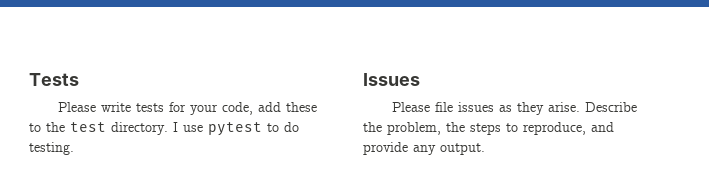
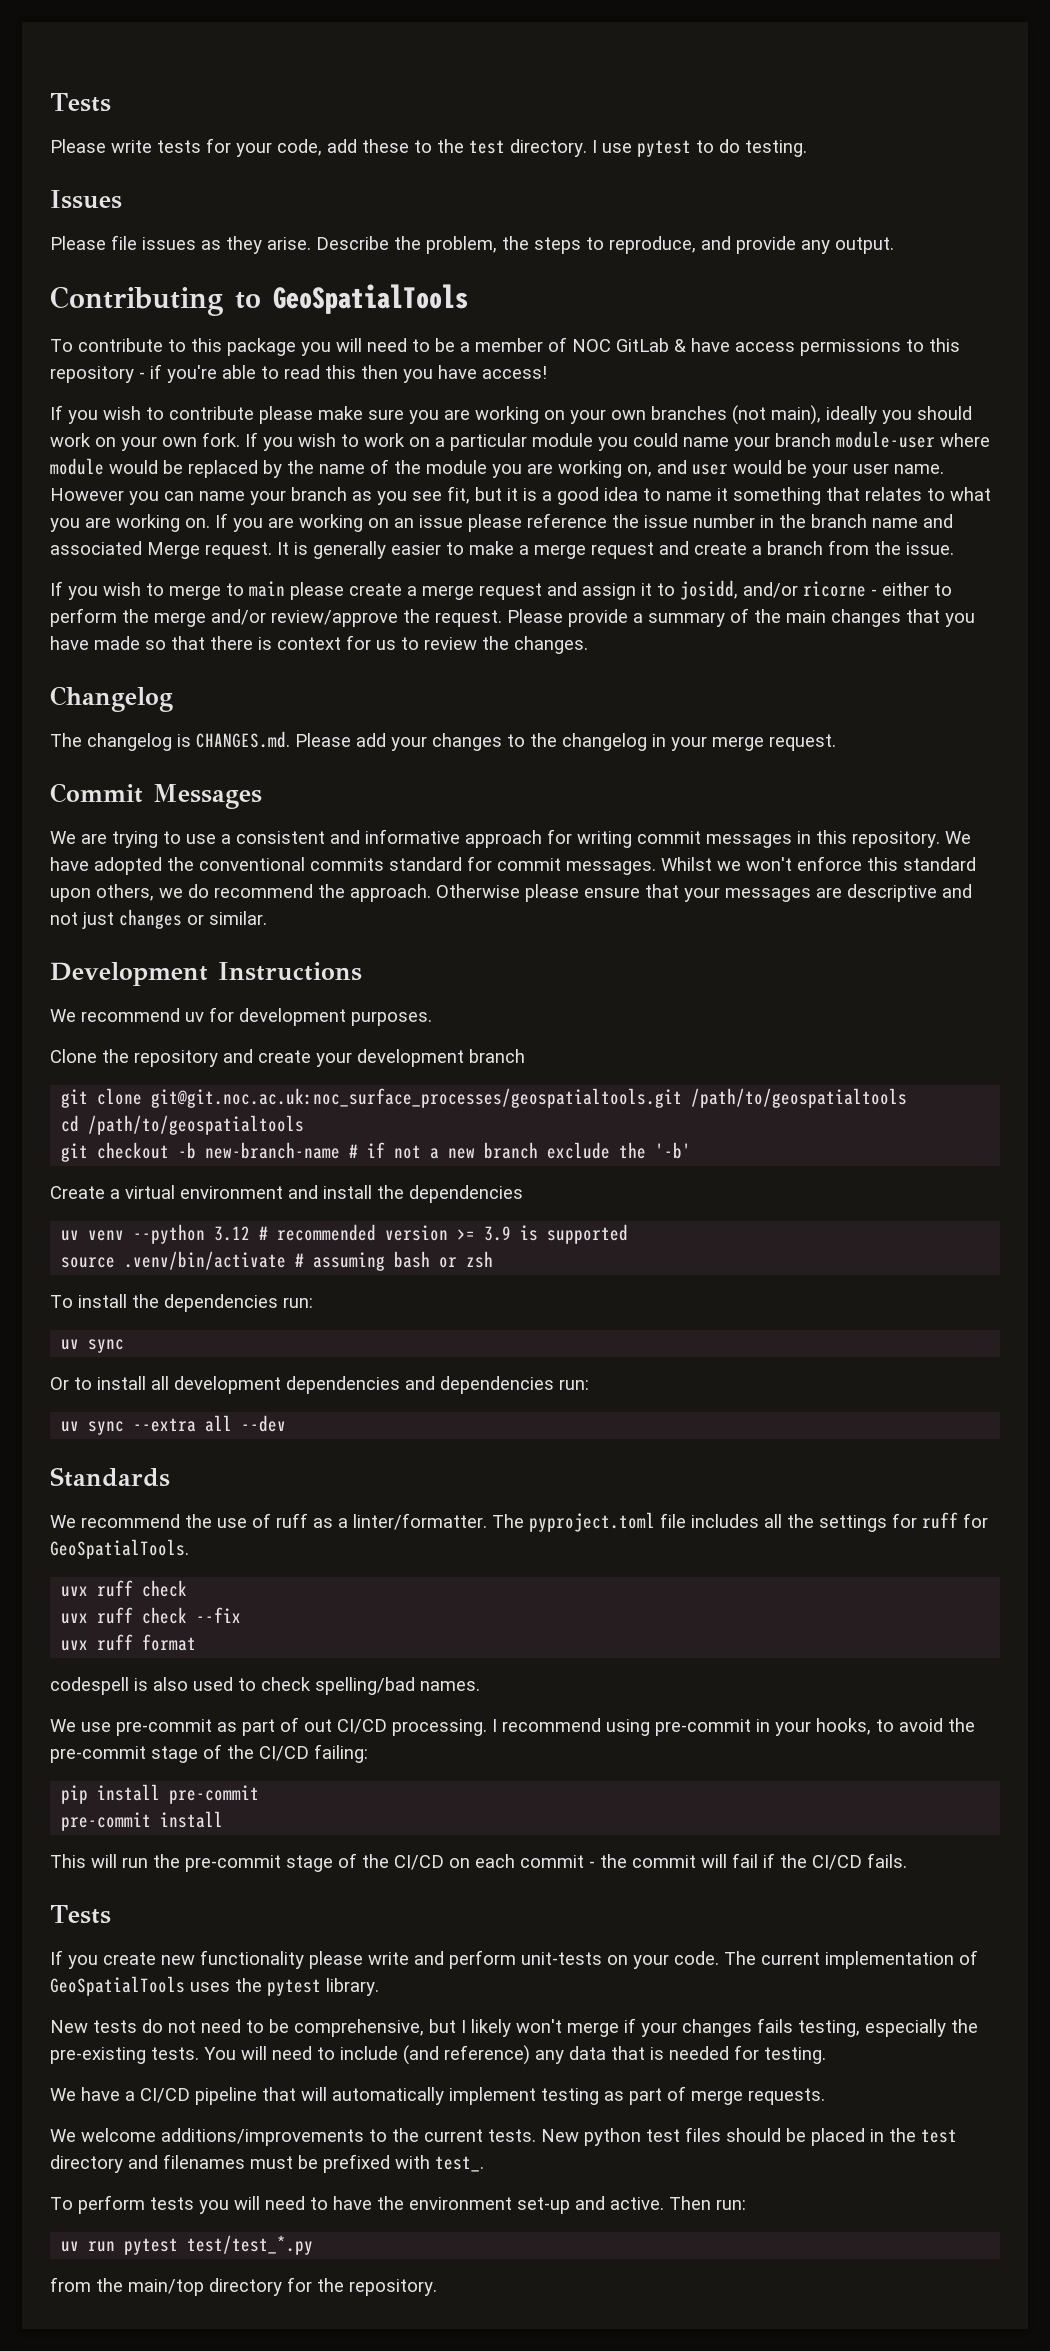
+ Contributing to GeoSpatialTools
+ To contribute to this package you will need to be a member of NOC GitLab & have access permissions to this repository - if you're able to read this then you have access!
+ If you wish to contribute please make sure you are working on your own branches (not main), ideally you should work on your own fork. If you wish to work on a particular module you could name your branch module-user where module would be replaced by the name of the module you are working on, and user would be your user name. However you can name your branch as you see fit, but it is a good idea to name it something that relates to what you are working on. If you are working on an issue please reference the issue number in the branch name and associated Merge request. It is generally easier to make a merge request and create a branch from the issue.
+ If you wish to merge to main please create a merge request and assign it to josidd, and/or ricorne - either to perform the merge and/or review/approve the request. Please provide a summary of the main changes that you have made so that there is context for us to review the changes.
+ Changelog
+ The changelog is CHANGES.md. Please add your changes to the changelog in your merge request.
+ Commit Messages
+ We are trying to use a consistent and informative approach for writing commit messages in this repository. We have adopted the conventional commits standard for commit messages. Whilst we won't enforce this standard upon others, we do recommend the approach. Otherwise please ensure that your messages are descriptive and not just changes or similar.
+ Development Instructions
+ We recommend uv for development purposes.
+ Clone the repository and create your development branch
+ git clone git@git.noc.ac.uk:noc_surface_processes/geospatialtools.git /path/to/geospatialtools
+ cd /path/to/geospatialtools
+ git checkout -b new-branch-name # if not a new branch exclude the '-b'
+ Create a virtual environment and install the dependencies
+ uv venv --python 3.12 # recommended version >= 3.9 is supported
+ source .venv/bin/activate # assuming bash or zsh
+ To install the dependencies run:
+ uv sync
+ Or to install all development dependencies and dependencies run:
+ uv sync --extra all --dev
+ Standards
+ We recommend the use of ruff as a linter/formatter. The pyproject.toml file includes all the settings for ruff for GeoSpatialTools.
+ uvx ruff check
+ uvx ruff check --fix
+ uvx ruff format
+ codespell is also used to check spelling/bad names.
+ We use pre-commit as part of out CI/CD processing. I recommend using pre-commit in your hooks, to avoid the pre-commit stage of the CI/CD failing:
+ pip install pre-commit
+ pre-commit install
+ This will run the pre-commit stage of the CI/CD on each commit - the commit will fail if the CI/CD fails.
+ Tests
+ If you create new functionality please write and perform unit-tests on your code. The current implementation of GeoSpatialTools uses the pytest library.
+ New tests do not need to be comprehensive, but I likely won't merge if your changes fails testing, especially the pre-existing tests. You will need to include (and reference) any data that is needed for testing.
+ We have a CI/CD pipeline that will automatically implement testing as part of merge requests.
+ We welcome additions/improvements to the current tests. New python test files should be placed in the test directory and filenames must be prefixed with test_.
+ To perform tests you will need to have the environment set-up and active. Then run:
+ uv run pytest test/test_*.py
+ from the main/top directory for the repository.

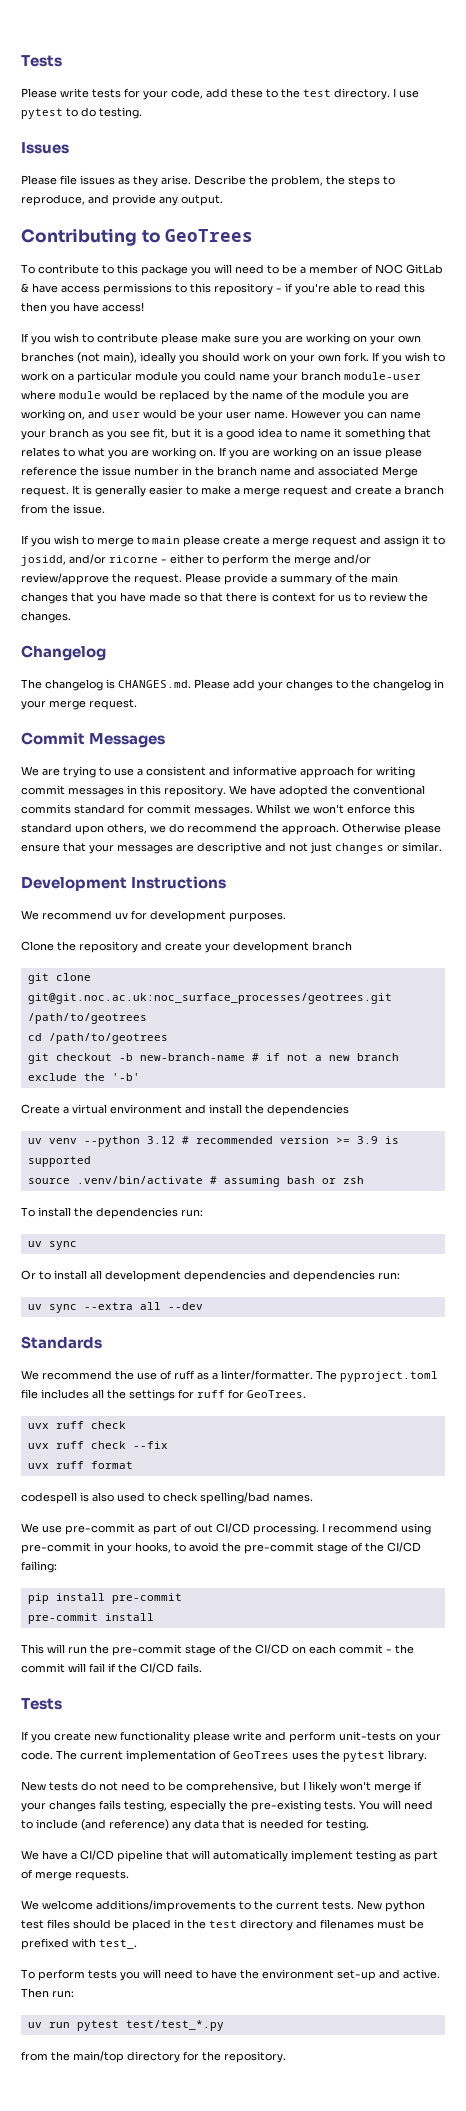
- Contributing to GeoSpatialTools
+ Contributing to GeoTrees
- git clone git@git.noc.ac.uk:noc_surface_processes/geospatialtools.git /path/to/geospatialtools
+ git clone git@git.noc.ac.uk:noc_surface_processes/geotrees.git /path/to/geotrees
- cd /path/to/geospatialtools
+ cd /path/to/geotrees
- The pyproject.toml file includes all the settings for ruff for GeoSpatialTools.
+ The pyproject.toml file includes all the settings for ruff for GeoTrees.
- The current implementation of GeoSpatialTools uses the pytest library.
+ The current implementation of GeoTrees uses the pytest library.

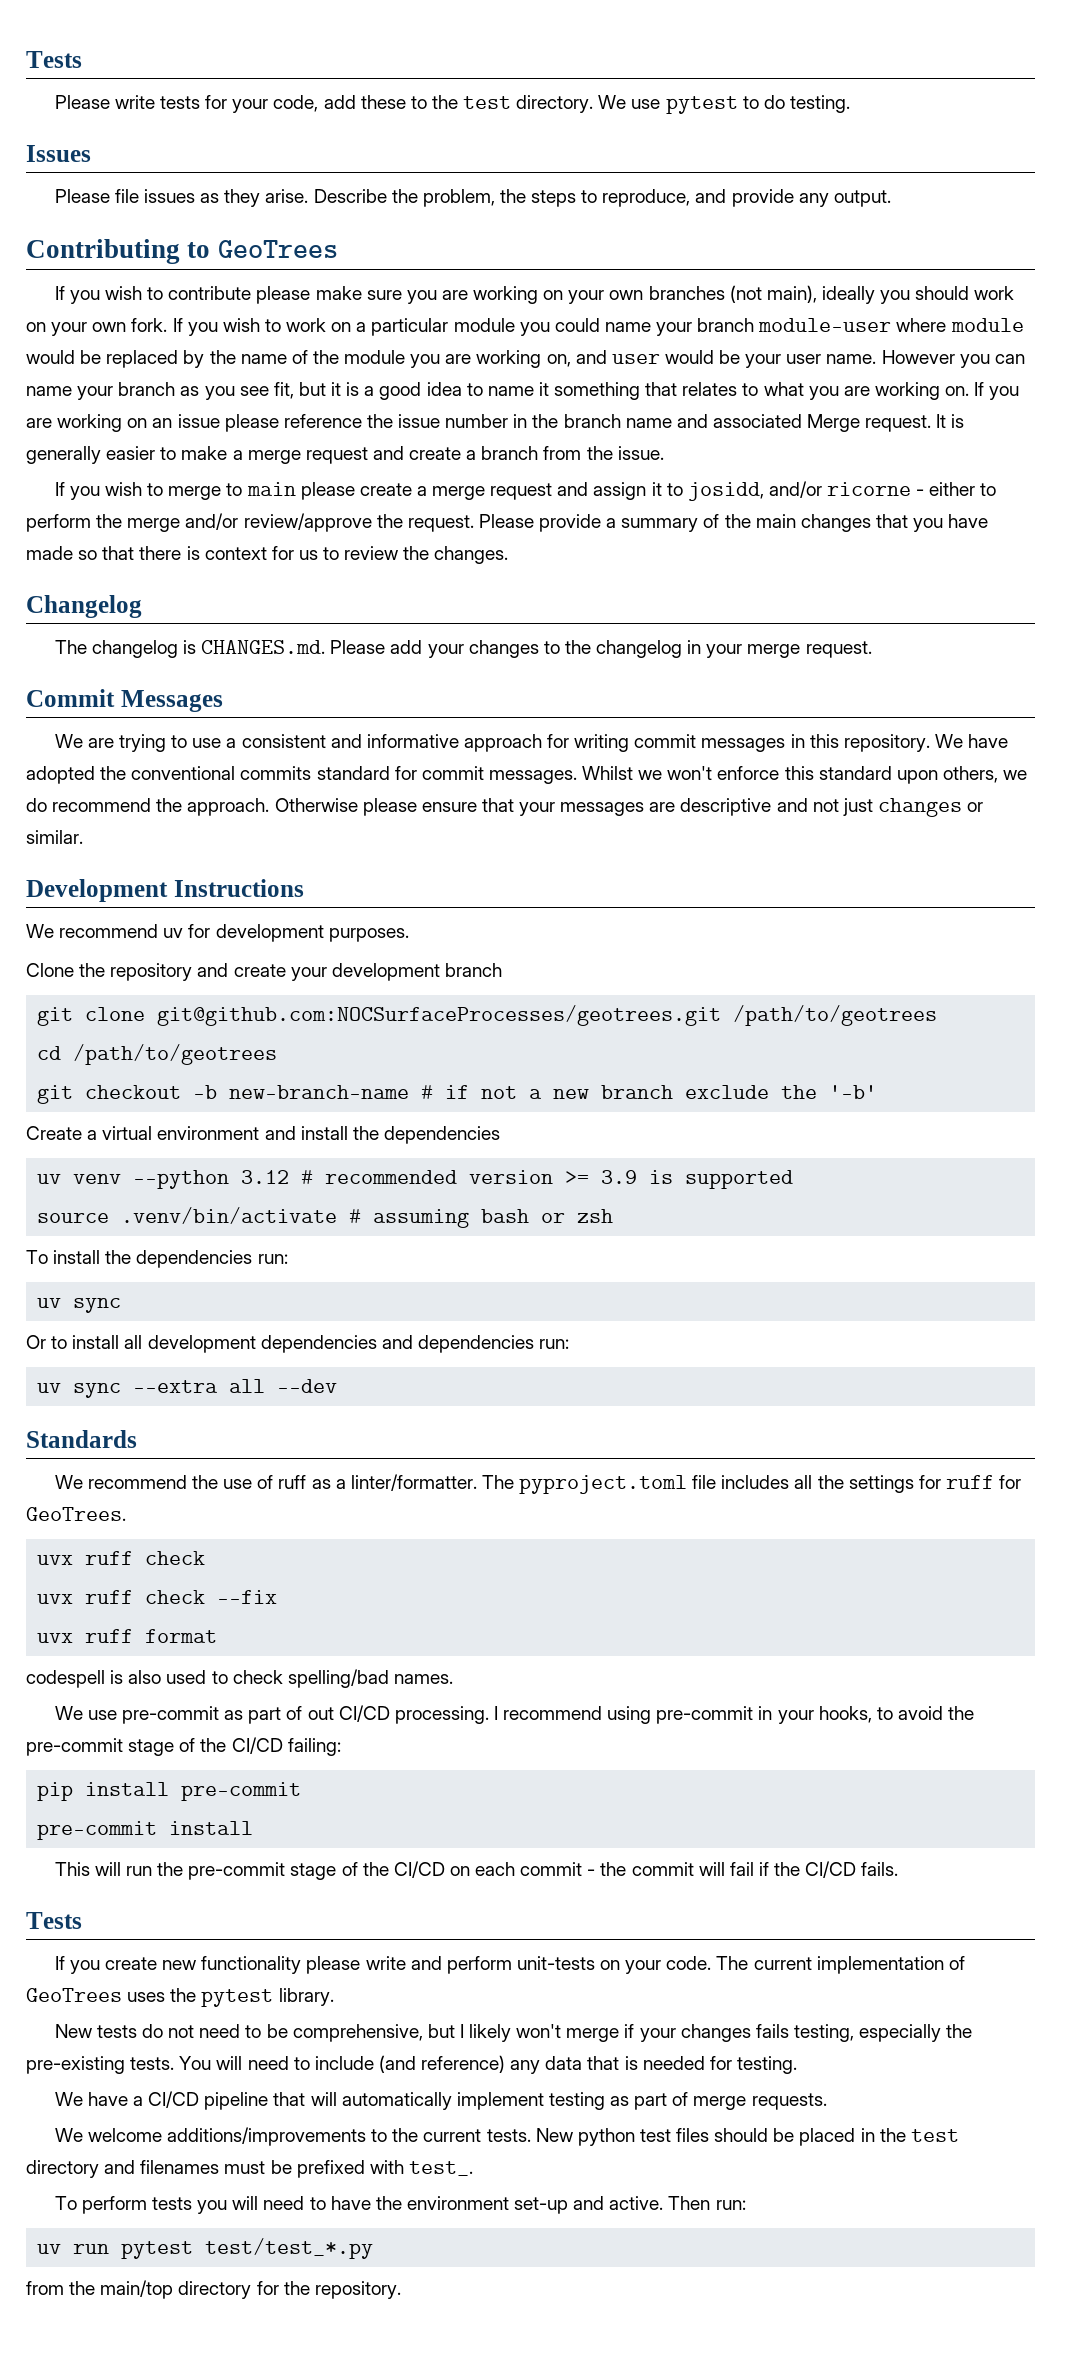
- I use pytest to do testing.
+ We use pytest to do testing.
- To contribute to this package you will need to be a member of NOC GitLab & have access permissions to this repository - if you're able to read this then you have access!
- git clone git@git.noc.ac.uk:noc_surface_processes/geotrees.git /path/to/geotrees
+ git clone git@github.com:NOCSurfaceProcesses/geotrees.git /path/to/geotrees

